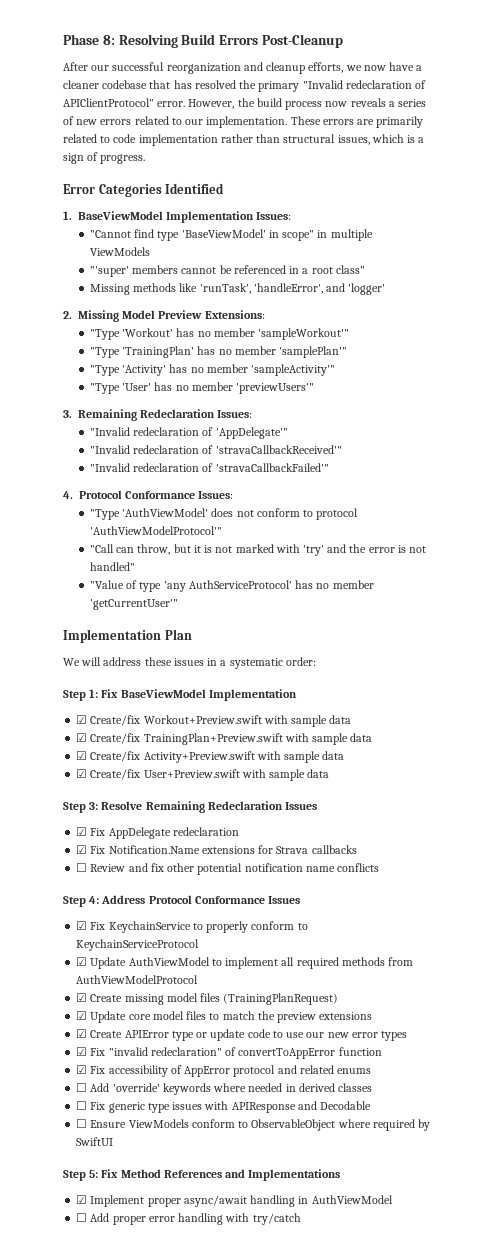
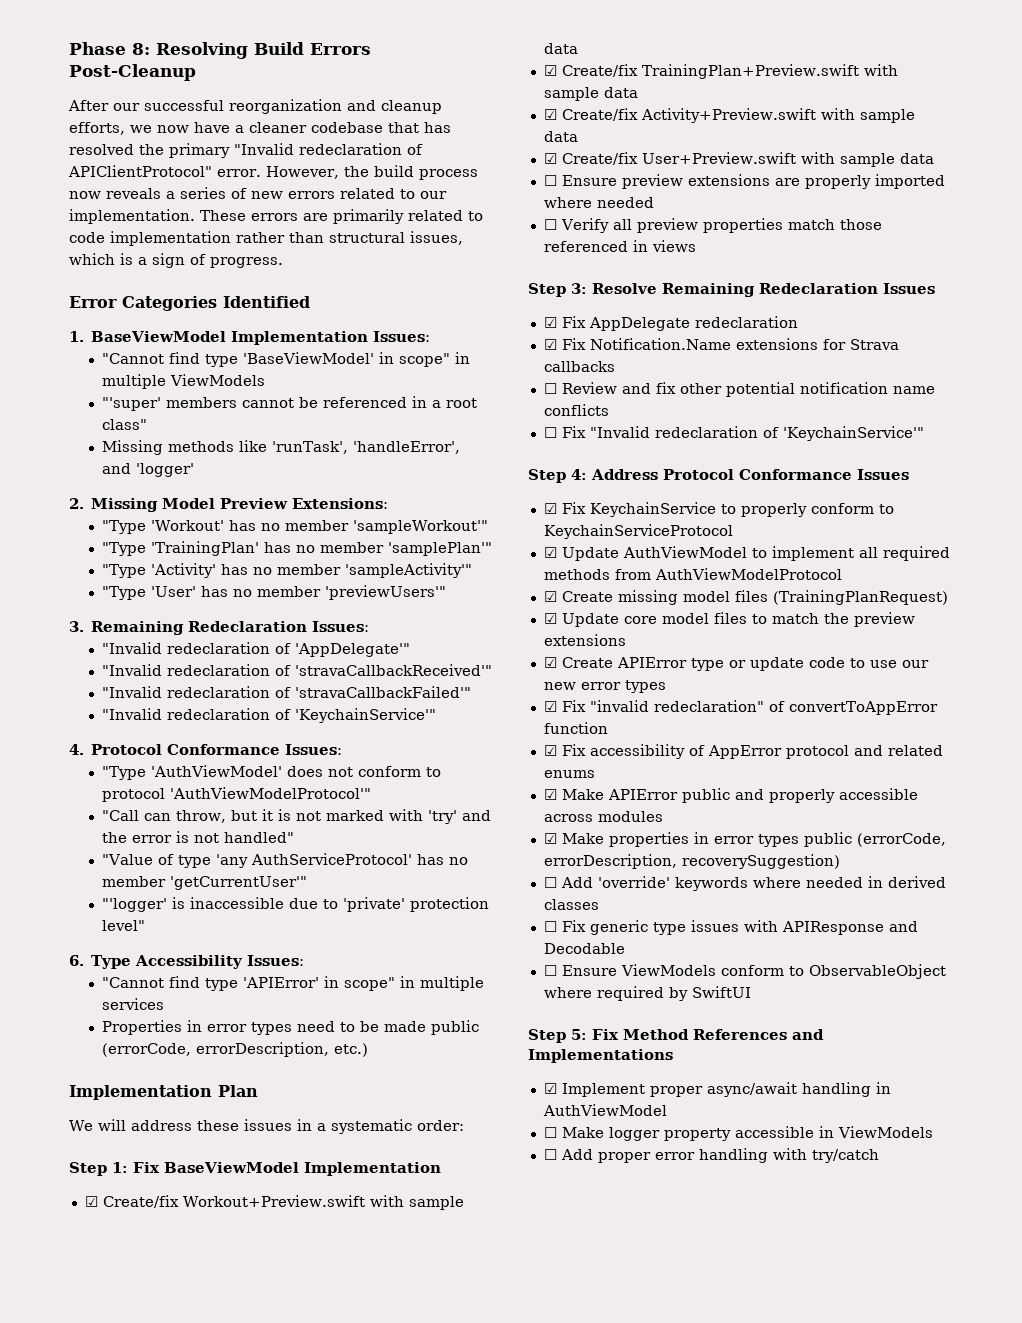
  "Invalid redeclaration of 'stravaCallbackFailed'"
+ "Invalid redeclaration of 'KeychainService'"
+ "'logger' is inaccessible due to 'private' protection level"
+ 6. Type Accessibility Issues:
+ "Cannot find type 'APIError' in scope" in multiple services
+ Properties in error types need to be made public (errorCode, errorDescription, etc.)
+ ☐ Ensure preview extensions are properly imported where needed
+ ☐ Verify all preview properties match those referenced in views
+ ☐ Fix "Invalid redeclaration of 'KeychainService'"
+ ☑ Make APIError public and properly accessible across modules
+ ☑ Make properties in error types public (errorCode, errorDescription, recoverySuggestion)
+ ☐ Make logger property accessible in ViewModels

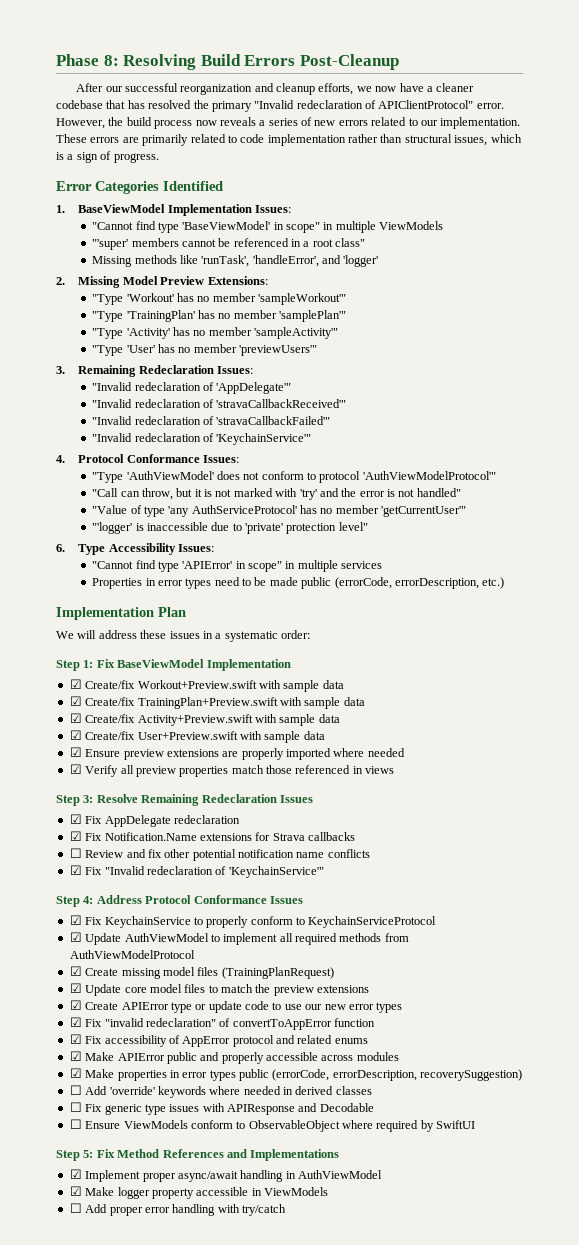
- ☐ Ensure preview extensions are properly imported where needed
+ ☑ Ensure preview extensions are properly imported where needed
- ☐ Verify all preview properties match those referenced in views
+ ☑ Verify all preview properties match those referenced in views
- ☐ Fix "Invalid redeclaration of 'KeychainService'"
+ ☑ Fix "Invalid redeclaration of 'KeychainService'"
- ☐ Make logger property accessible in ViewModels
+ ☑ Make logger property accessible in ViewModels

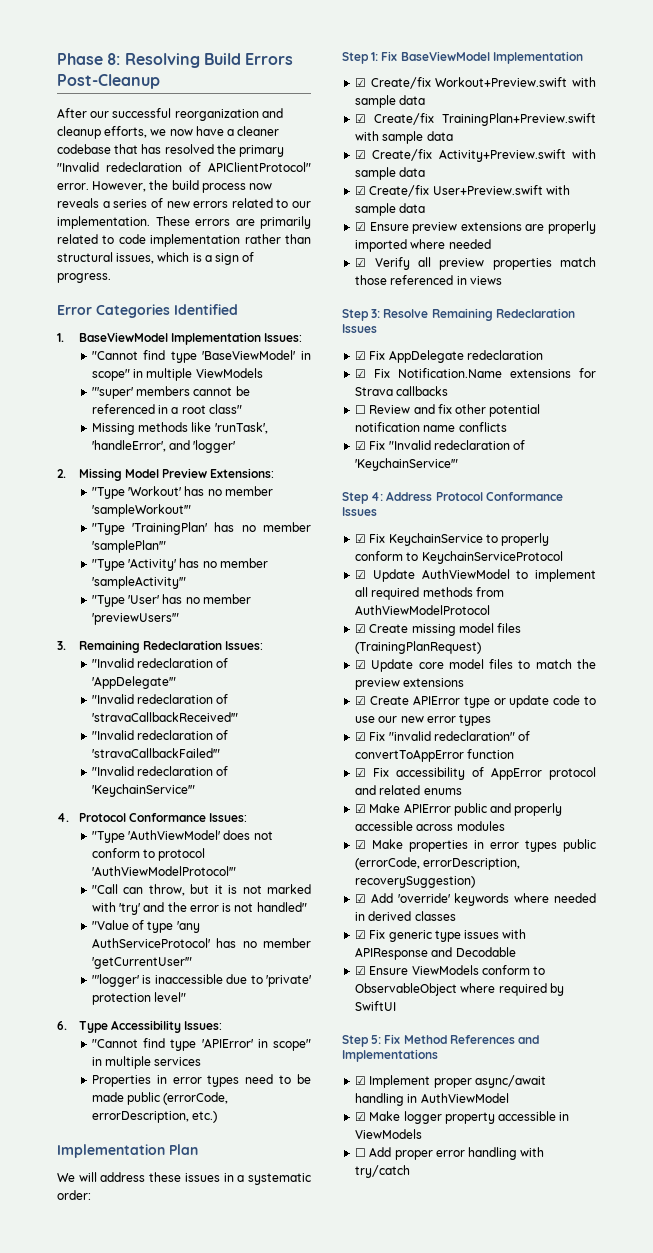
- ☐ Add 'override' keywords where needed in derived classes
+ ☑ Add 'override' keywords where needed in derived classes
- ☐ Fix generic type issues with APIResponse and Decodable
+ ☑ Fix generic type issues with APIResponse and Decodable
- ☐ Ensure ViewModels conform to ObservableObject where required by SwiftUI
+ ☑ Ensure ViewModels conform to ObservableObject where required by SwiftUI

